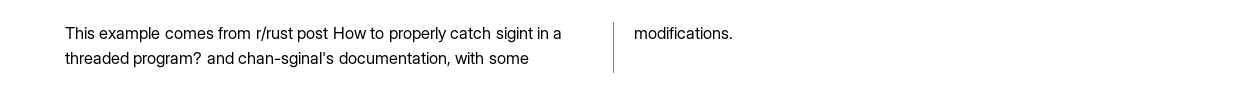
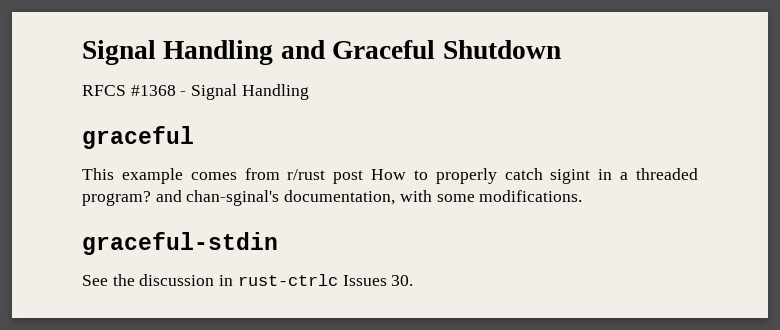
+ Signal Handling and Graceful Shutdown
+ RFCS #1368 - Signal Handling
+ graceful
+ graceful-stdin
+ See the discussion in rust-ctrlc Issues 30.

